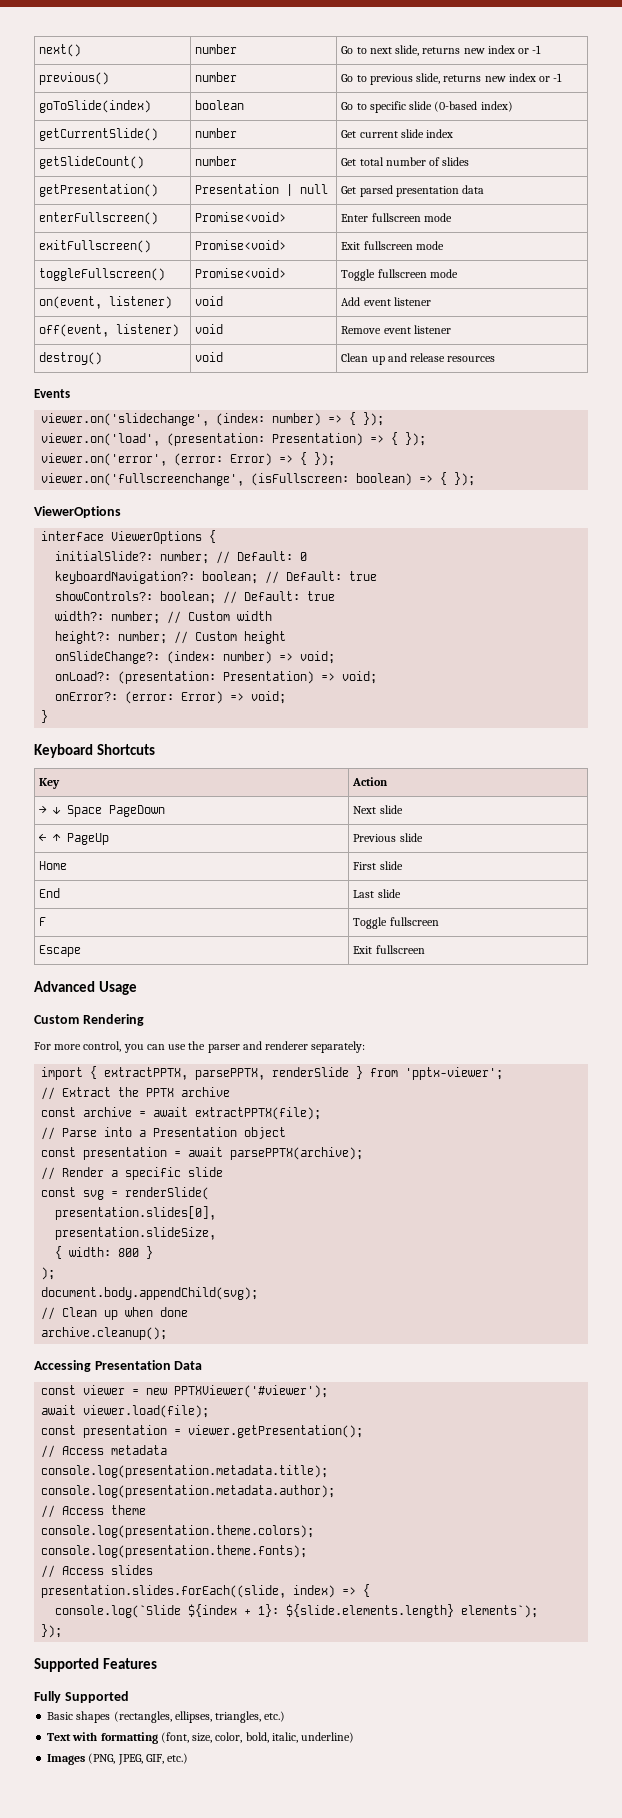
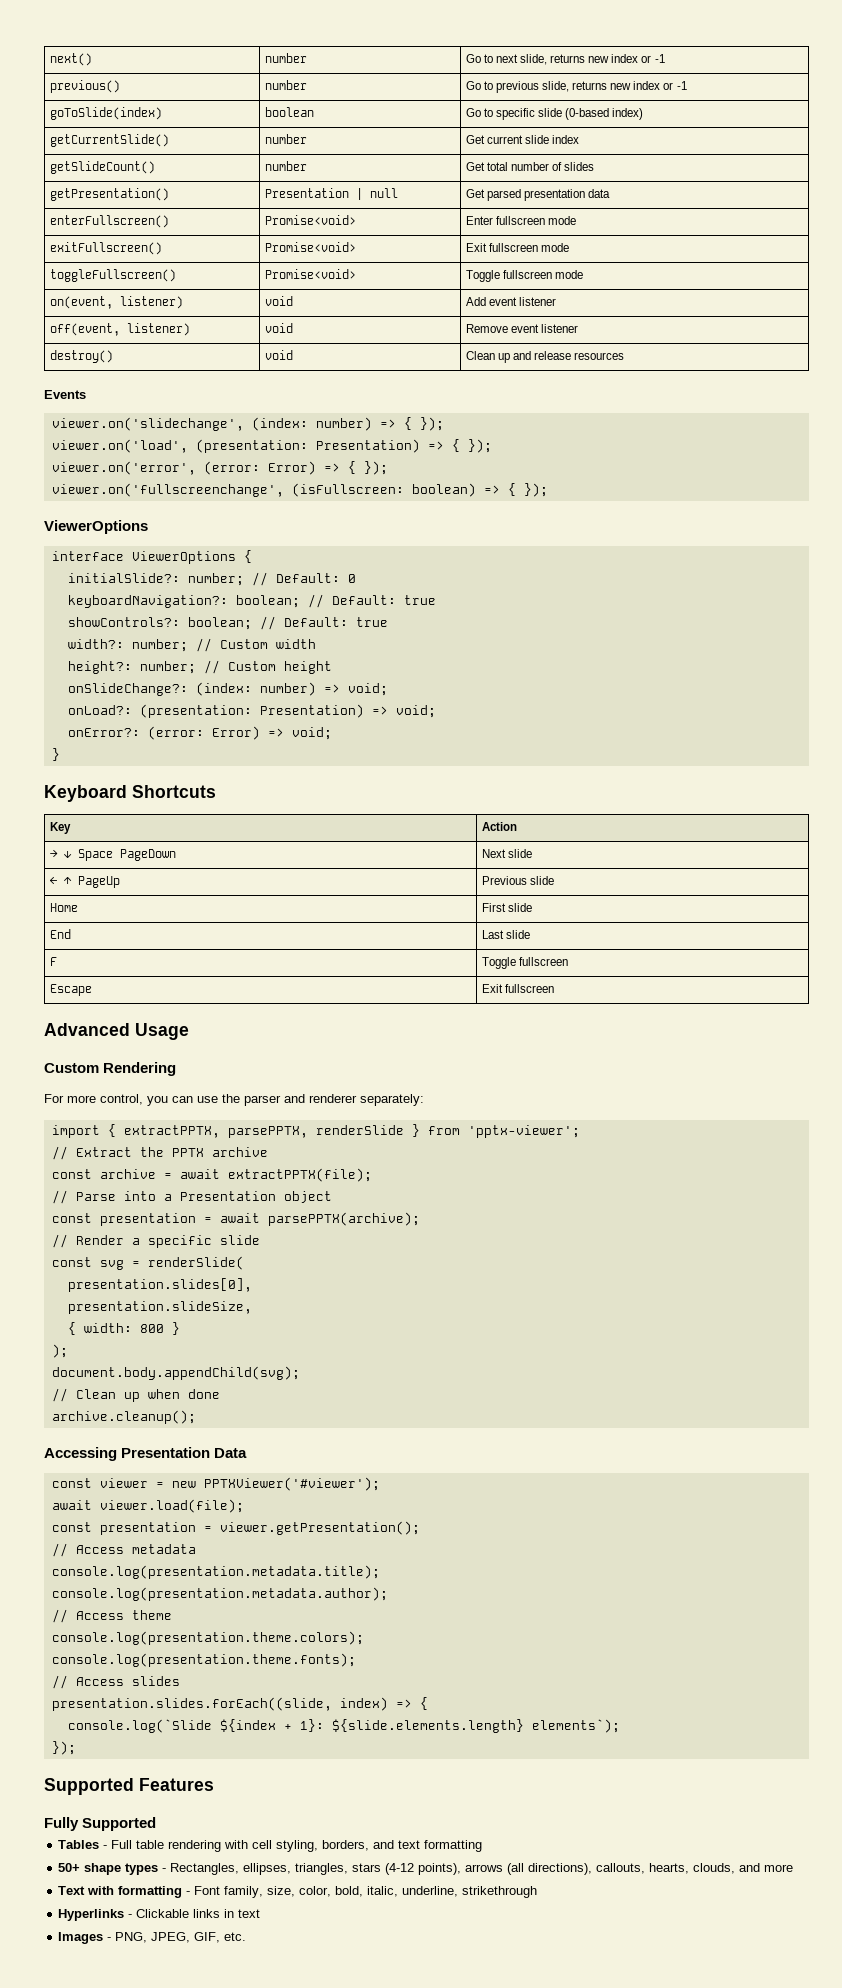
- Basic shapes (rectangles, ellipses, triangles, etc.)
+ Tables - Full table rendering with cell styling, borders, and text formatting
+ 50+ shape types - Rectangles, ellipses, triangles, stars (4-12 points), arrows (all directions), callouts, hearts, clouds, and more
- Text with formatting (font, size, color, bold, italic, underline)
+ Text with formatting - Font family, size, color, bold, italic, underline, strikethrough
+ Hyperlinks - Clickable links in text
- Images (PNG, JPEG, GIF, etc.)
+ Images - PNG, JPEG, GIF, etc.

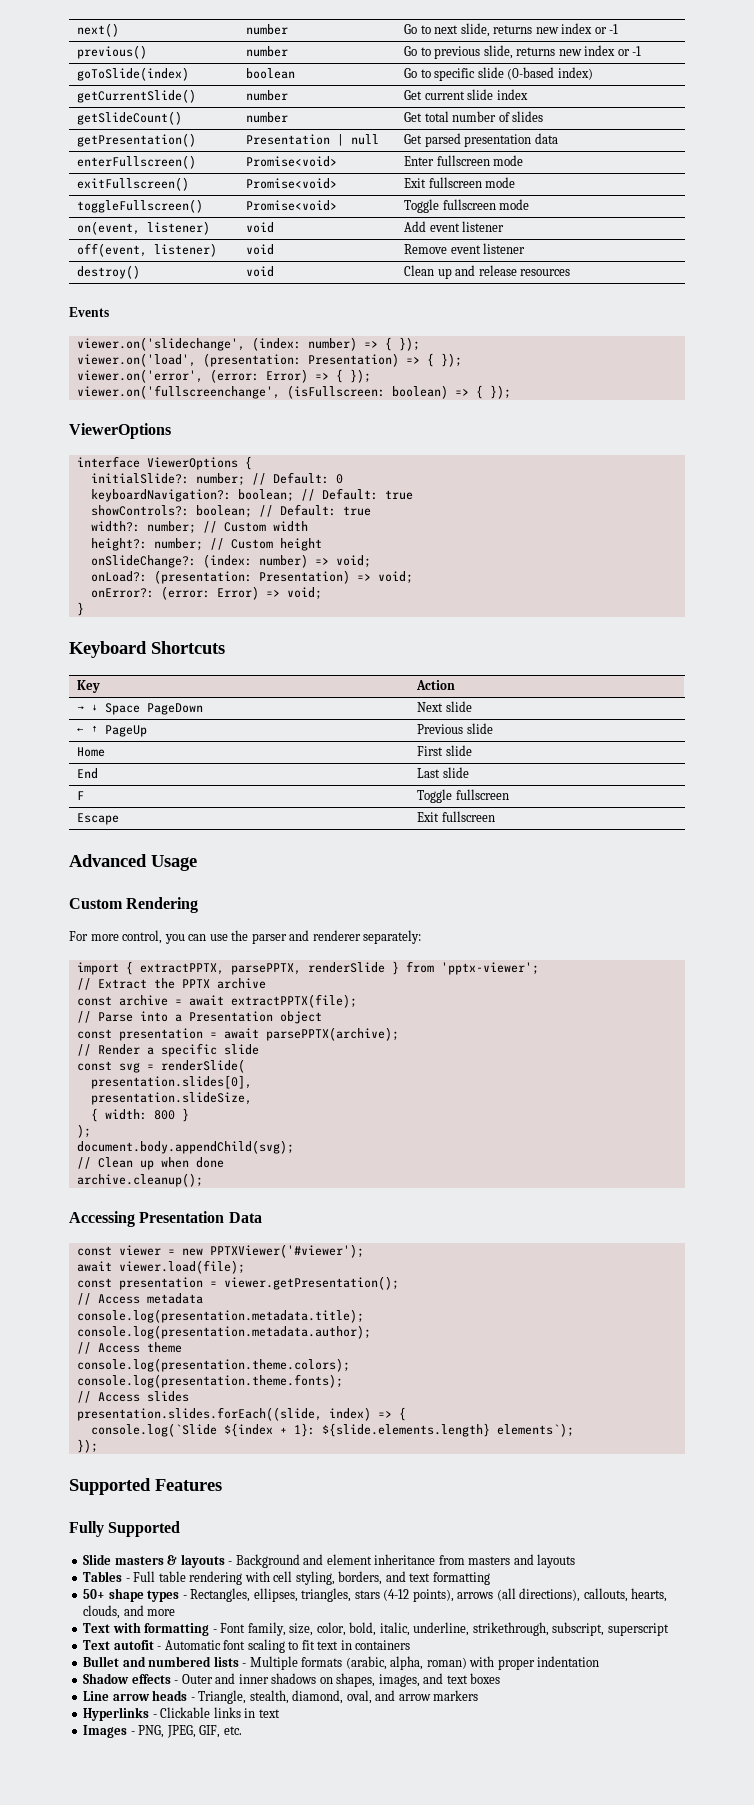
+ Slide masters & layouts - Background and element inheritance from masters and layouts
- Text with formatting - Font family, size, color, bold, italic, underline, strikethrough
+ Text with formatting - Font family, size, color, bold, italic, underline, strikethrough, subscript, superscript
+ Text autofit - Automatic font scaling to fit text in containers
+ Bullet and numbered lists - Multiple formats (arabic, alpha, roman) with proper indentation
+ Shadow effects - Outer and inner shadows on shapes, images, and text boxes
+ Line arrow heads - Triangle, stealth, diamond, oval, and arrow markers

